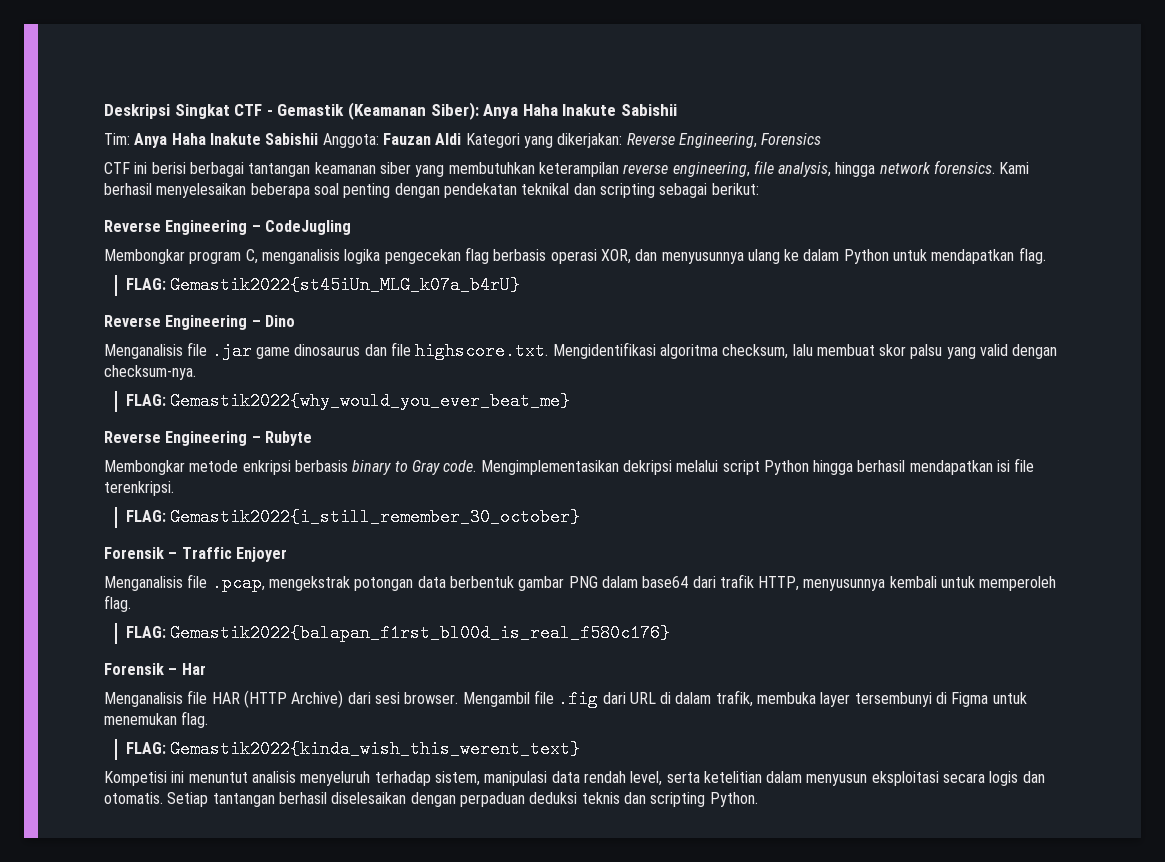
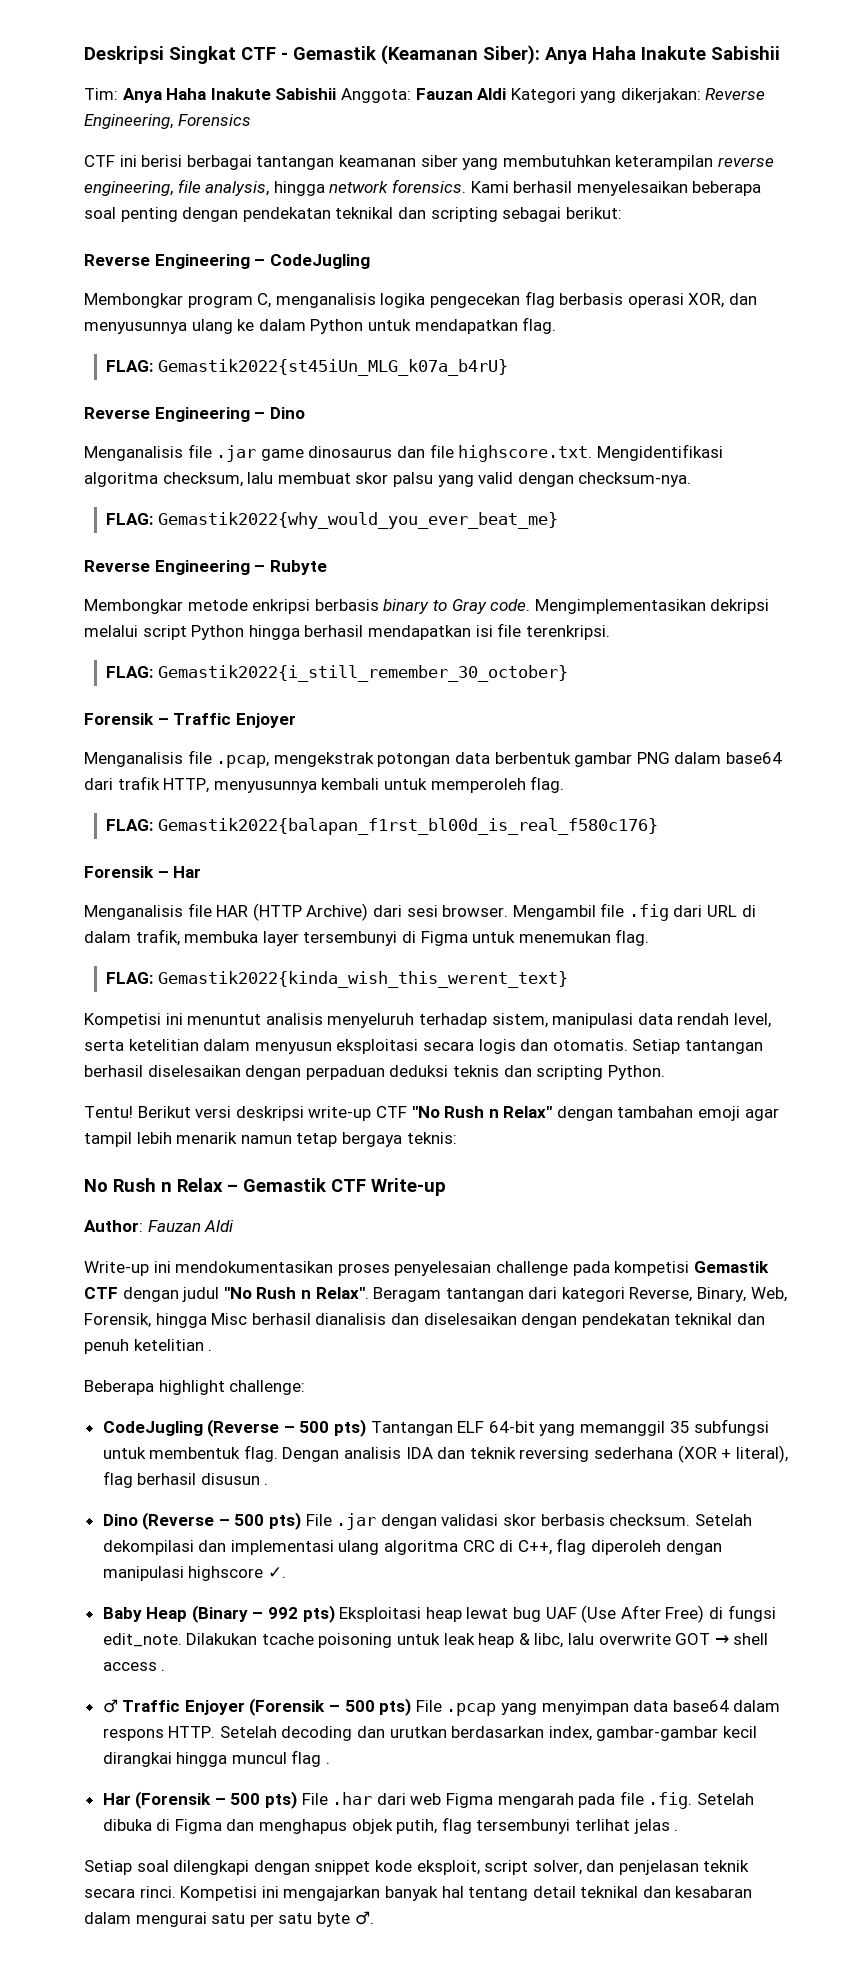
+ Tentu! Berikut versi deskripsi write-up CTF "No Rush n Relax" dengan tambahan emoji agar tampil lebih menarik namun tetap bergaya teknis:
+ No Rush n Relax – Gemastik CTF Write-up
+ Author: Fauzan Aldi
+ Write-up ini mendokumentasikan proses penyelesaian challenge pada kompetisi Gemastik CTF dengan judul "No Rush n Relax". Beragam tantangan dari kategori Reverse, Binary, Web, Forensik, hingga Misc berhasil dianalisis dan diselesaikan dengan pendekatan teknikal dan penuh ketelitian .
+ Beberapa highlight challenge:
+ CodeJugling (Reverse – 500 pts) Tantangan ELF 64-bit yang memanggil 35 subfungsi untuk membentuk flag. Dengan analisis IDA dan teknik reversing sederhana (XOR + literal), flag berhasil disusun .
+ Dino (Reverse – 500 pts) File .jar dengan validasi skor berbasis checksum. Setelah dekompilasi dan implementasi ulang algoritma CRC di C++, flag diperoleh dengan manipulasi highscore ✓.
+ Baby Heap (Binary – 992 pts) Eksploitasi heap lewat bug UAF (Use After Free) di fungsi edit_note. Dilakukan tcache poisoning untuk leak heap & libc, lalu overwrite GOT → shell access .
+ ♂ Traffic Enjoyer (Forensik – 500 pts) File .pcap yang menyimpan data base64 dalam respons HTTP. Setelah decoding dan urutkan berdasarkan index, gambar-gambar kecil dirangkai hingga muncul flag .
+ Har (Forensik – 500 pts) File .har dari web Figma mengarah pada file .fig. Setelah dibuka di Figma dan menghapus objek putih, flag tersembunyi terlihat jelas .
+ Setiap soal dilengkapi dengan snippet kode eksploit, script solver, dan penjelasan teknik secara rinci. Kompetisi ini mengajarkan banyak hal tentang detail teknikal dan kesabaran dalam mengurai satu per satu byte ♂.

